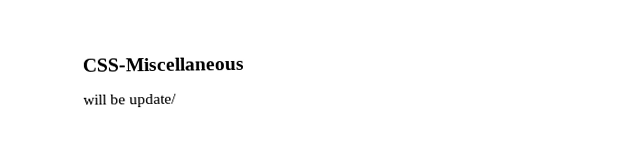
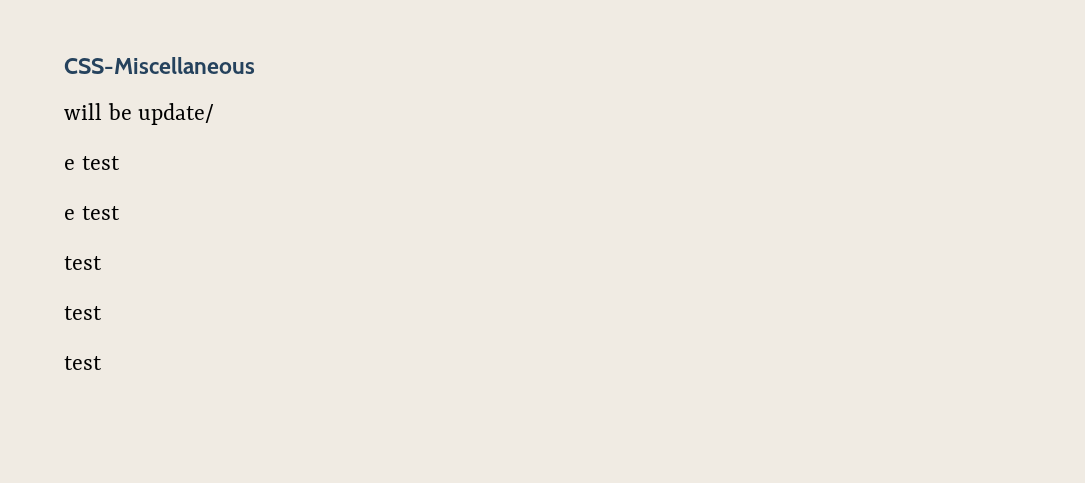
  will be update/
+ e test
+ e test
+ test
+ test
+ test

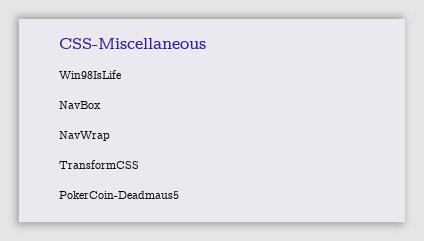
- will be update/
- e test
- e test
- test
- test
- test
+ Win98IsLife
+ NavBox
+ NavWrap
+ TransformCSS
+ PokerCoin-Deadmaus5

